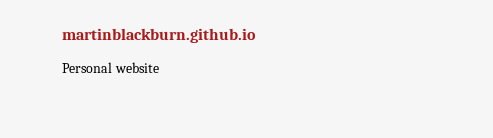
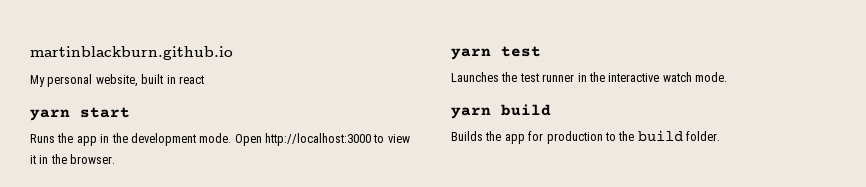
- Personal website
+ My personal website, built in react
+ yarn start
+ Runs the app in the development mode. Open http://localhost:3000 to view it in the browser.
+ yarn test
+ Launches the test runner in the interactive watch mode.
+ yarn build
+ Builds the app for production to the build folder.

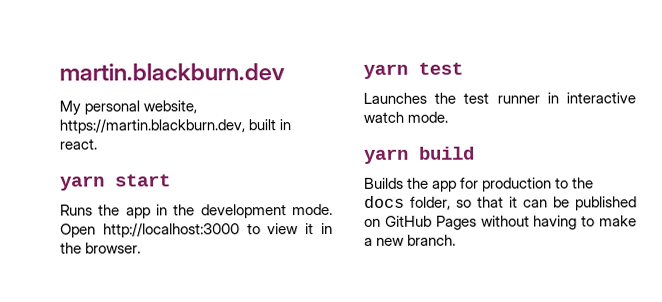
- martinblackburn.github.io
+ martin.blackburn.dev
- My personal website, built in react
+ My personal website, https://martin.blackburn.dev, built in react.
- Launches the test runner in the interactive watch mode.
+ Launches the test runner in interactive watch mode.
- Builds the app for production to the build folder.
+ Builds the app for production to the docs folder, so that it can be published on GitHub Pages without having to make a new branch.

